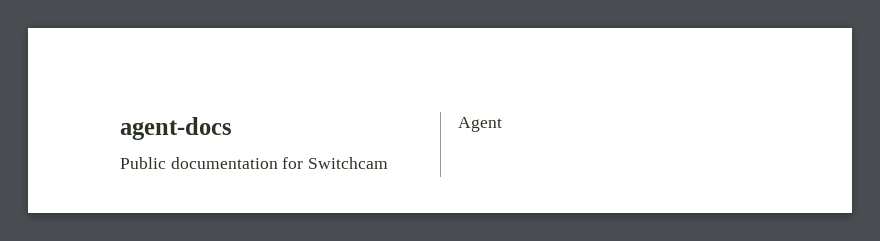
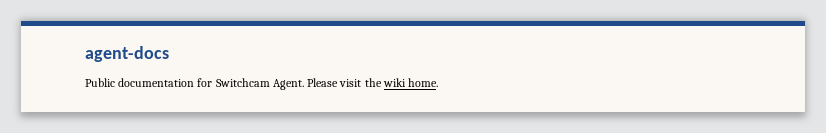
- Public documentation for Switchcam Agent
+ Public documentation for Switchcam Agent. Please visit the wiki home.

